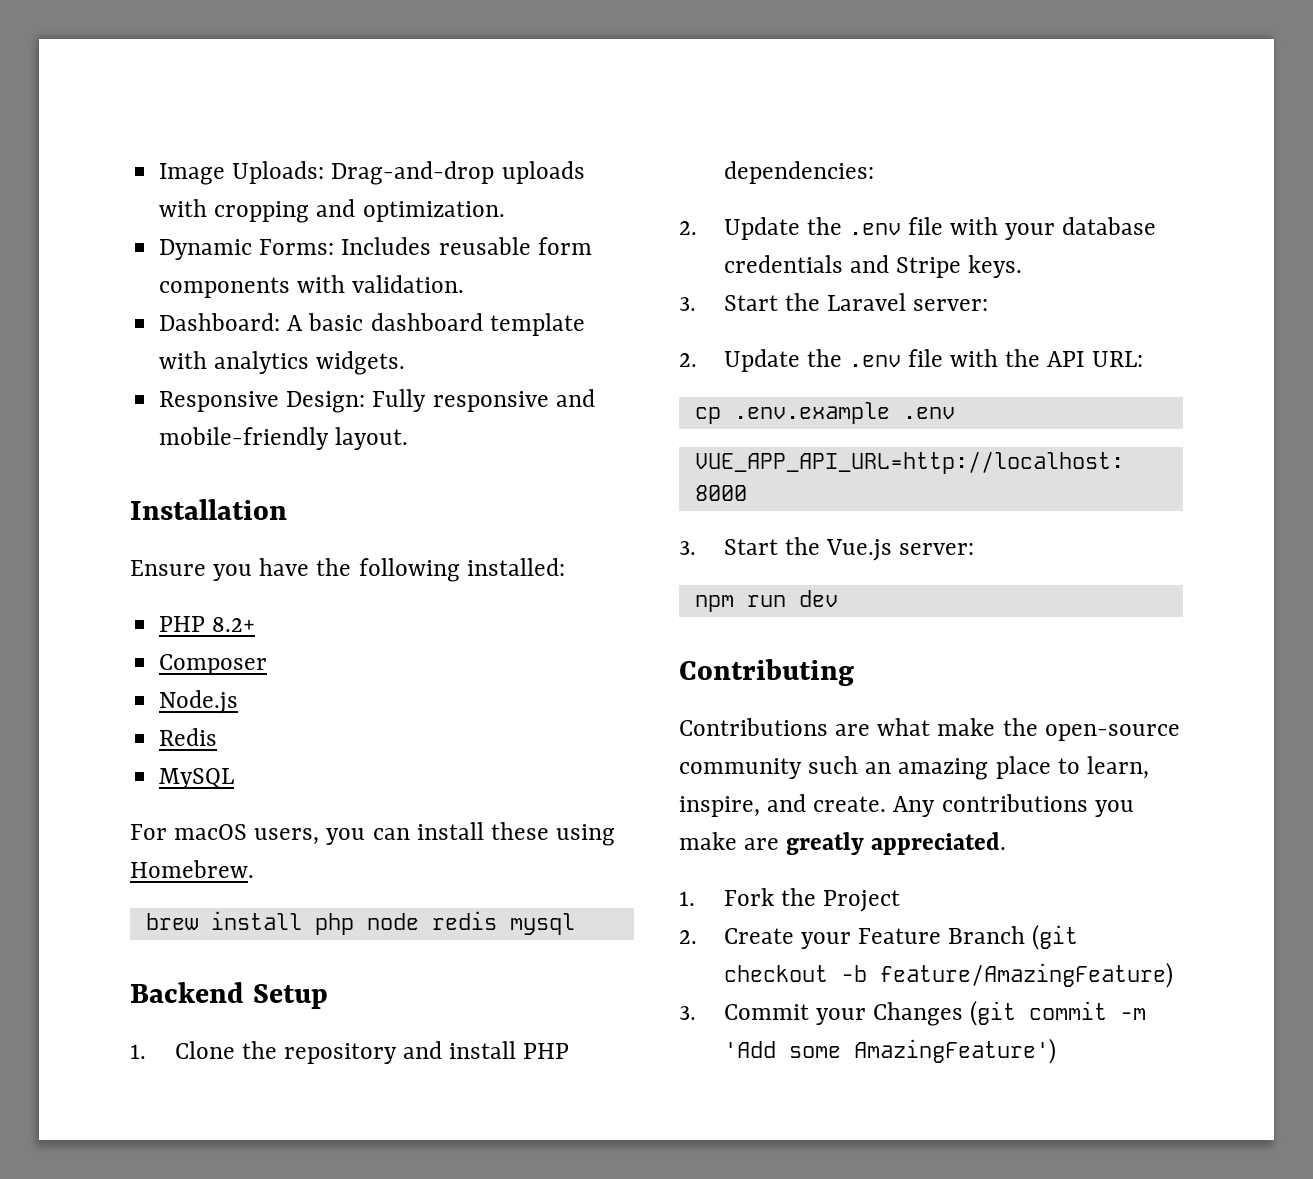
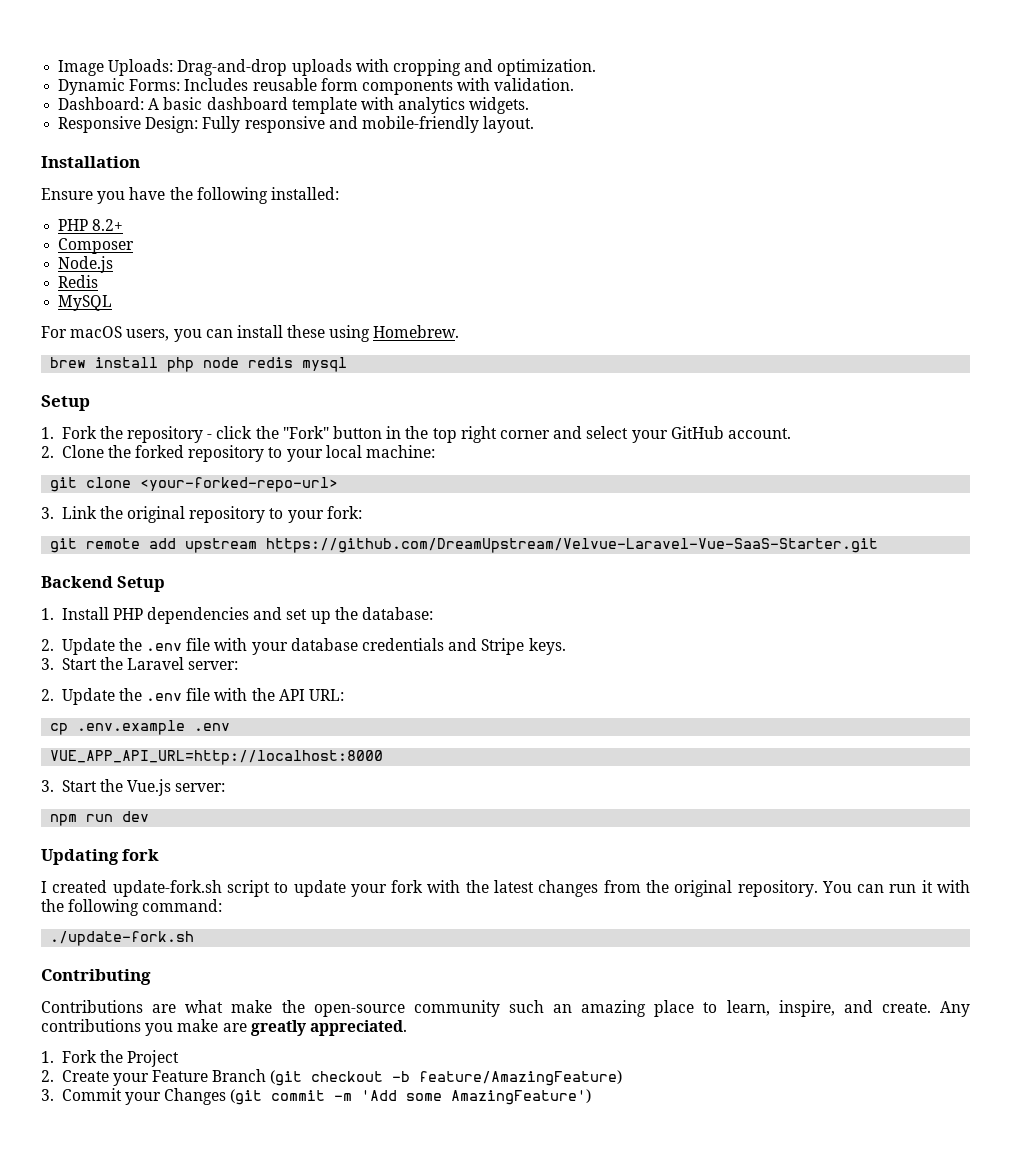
  brew install php node redis mysql
+ Setup
+ 1. Fork the repository - click the "Fork" button in the top right corner and select your GitHub account.
+ 2. Clone the forked repository to your local machine:
+ git clone <your-forked-repo-url>
+ 3. Link the original repository to your fork:
+ git remote add upstream https://github.com/DreamUpstream/Velvue-Laravel-Vue-SaaS-Starter.git
  Backend Setup
- 1. Clone the repository and install PHP dependencies:
+ 1. Install PHP dependencies and set up the database:
+ Updating fork
+ I created update-fork.sh script to update your fork with the latest changes from the original repository. You can run it with the following command:
+ ./update-fork.sh

